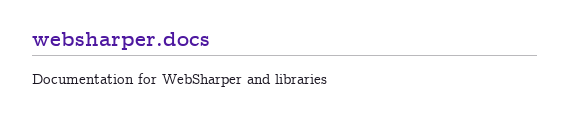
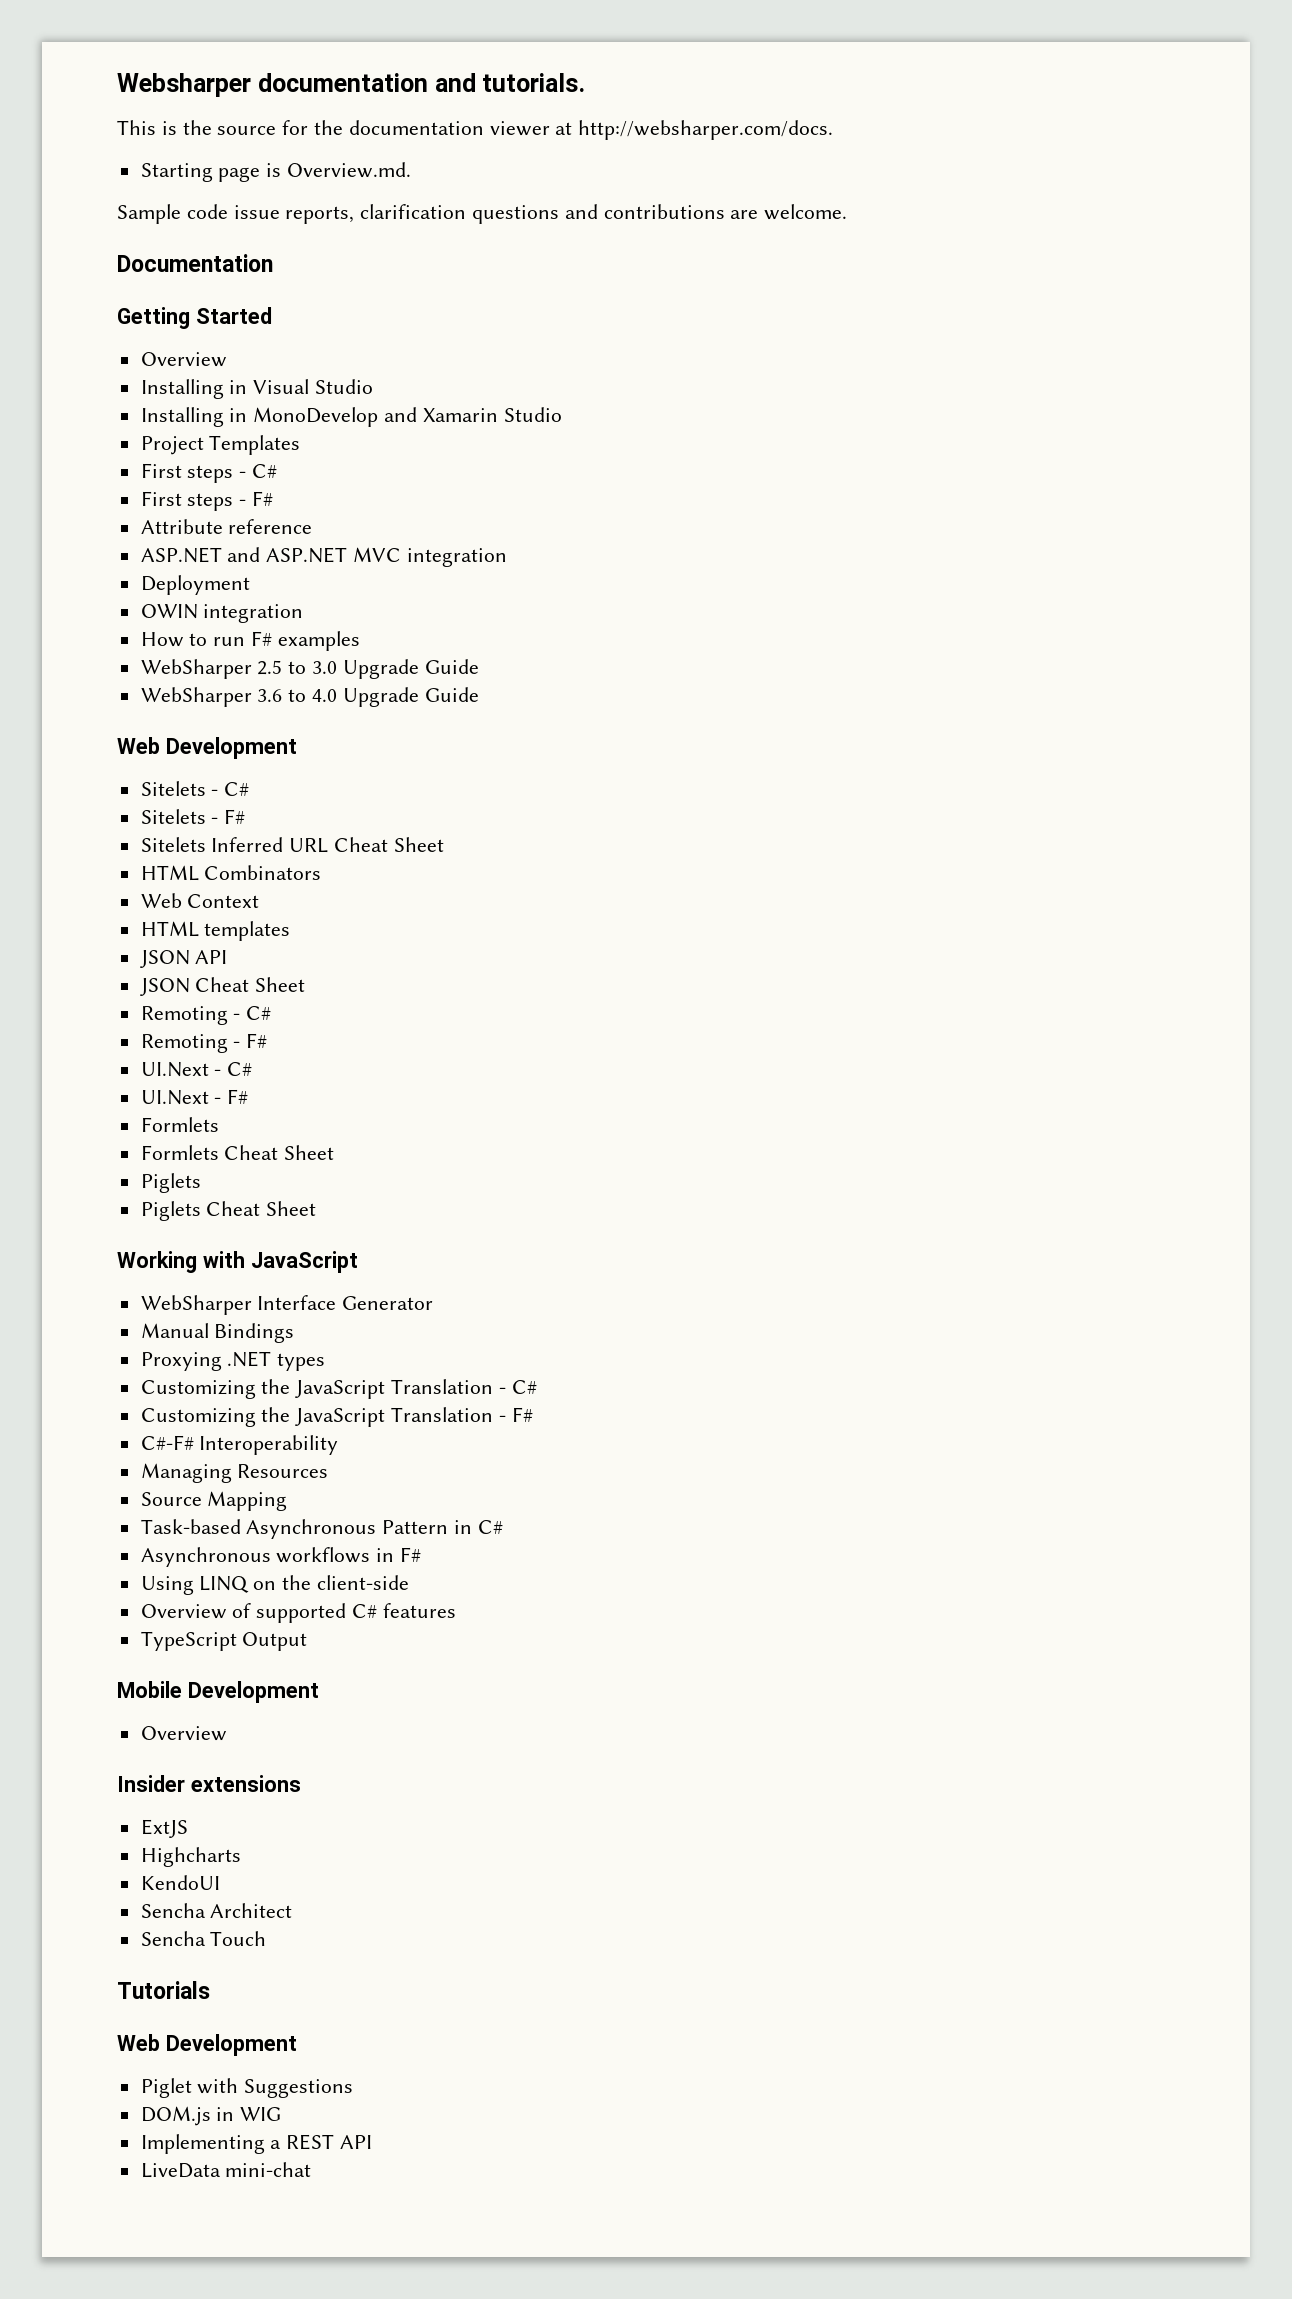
- websharper.docs
- Documentation for WebSharper and libraries
+ Websharper documentation and tutorials.
+ This is the source for the documentation viewer at http://websharper.com/docs.
+ Starting page is Overview.md.
+ Sample code issue reports, clarification questions and contributions are welcome.
+ Documentation
+ Getting Started
+ Overview
+ Installing in Visual Studio
+ Installing in MonoDevelop and Xamarin Studio
+ Project Templates
+ First steps - C#
+ First steps - F#
+ Attribute reference
+ ASP.NET and ASP.NET MVC integration
+ Deployment
+ OWIN integration
+ How to run F# examples
+ WebSharper 2.5 to 3.0 Upgrade Guide
+ WebSharper 3.6 to 4.0 Upgrade Guide
+ Web Development
+ Sitelets - C#
+ Sitelets - F#
+ Sitelets Inferred URL Cheat Sheet
+ HTML Combinators
+ Web Context
+ HTML templates
+ JSON API
+ JSON Cheat Sheet
+ Remoting - C#
+ Remoting - F#
+ UI.Next - C#
+ UI.Next - F#
+ Formlets
+ Formlets Cheat Sheet
+ Piglets
+ Piglets Cheat Sheet
+ Working with JavaScript
+ WebSharper Interface Generator
+ Manual Bindings
+ Proxying .NET types
+ Customizing the JavaScript Translation - C#
+ Customizing the JavaScript Translation - F#
+ C#-F# Interoperability
+ Managing Resources
+ Source Mapping
+ Task-based Asynchronous Pattern in C#
+ Asynchronous workflows in F#
+ Using LINQ on the client-side
+ Overview of supported C# features
+ TypeScript Output
+ Mobile Development
+ Overview
+ Insider extensions
+ ExtJS
+ Highcharts
+ KendoUI
+ Sencha Architect
+ Sencha Touch
+ Tutorials
+ Web Development
+ Piglet with Suggestions
+ DOM.js in WIG
+ Implementing a REST API
+ LiveData mini-chat

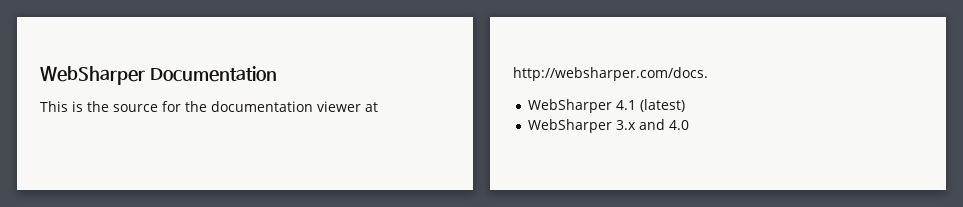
- Websharper documentation and tutorials.
+ WebSharper Documentation
- Starting page is Overview.md.
- Sample code issue reports, clarification questions and contributions are welcome.
- Documentation
- Getting Started
- Overview
- Installing in Visual Studio
- Installing in MonoDevelop and Xamarin Studio
- Project Templates
- First steps - C#
- First steps - F#
- Attribute reference
- ASP.NET and ASP.NET MVC integration
- Deployment
- OWIN integration
- How to run F# examples
- WebSharper 2.5 to 3.0 Upgrade Guide
- WebSharper 3.6 to 4.0 Upgrade Guide
- Web Development
- Sitelets - C#
- Sitelets - F#
- Sitelets Inferred URL Cheat Sheet
- HTML Combinators
- Web Context
- HTML templates
- JSON API
- JSON Cheat Sheet
- Remoting - C#
- Remoting - F#
- UI.Next - C#
- UI.Next - F#
- Formlets
- Formlets Cheat Sheet
- Piglets
- Piglets Cheat Sheet
- Working with JavaScript
- WebSharper Interface Generator
- Manual Bindings
- Proxying .NET types
- Customizing the JavaScript Translation - C#
- Customizing the JavaScript Translation - F#
- C#-F# Interoperability
- Managing Resources
- Source Mapping
- Task-based Asynchronous Pattern in C#
- Asynchronous workflows in F#
- Using LINQ on the client-side
- Overview of supported C# features
- TypeScript Output
- Mobile Development
- Overview
- Insider extensions
- ExtJS
- Highcharts
- KendoUI
- Sencha Architect
- Sencha Touch
- Tutorials
- Web Development
- Piglet with Suggestions
- DOM.js in WIG
- Implementing a REST API
- LiveData mini-chat
+ WebSharper 4.1 (latest)
+ WebSharper 3.x and 4.0

